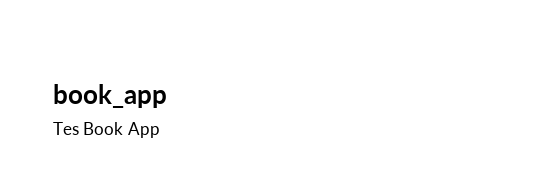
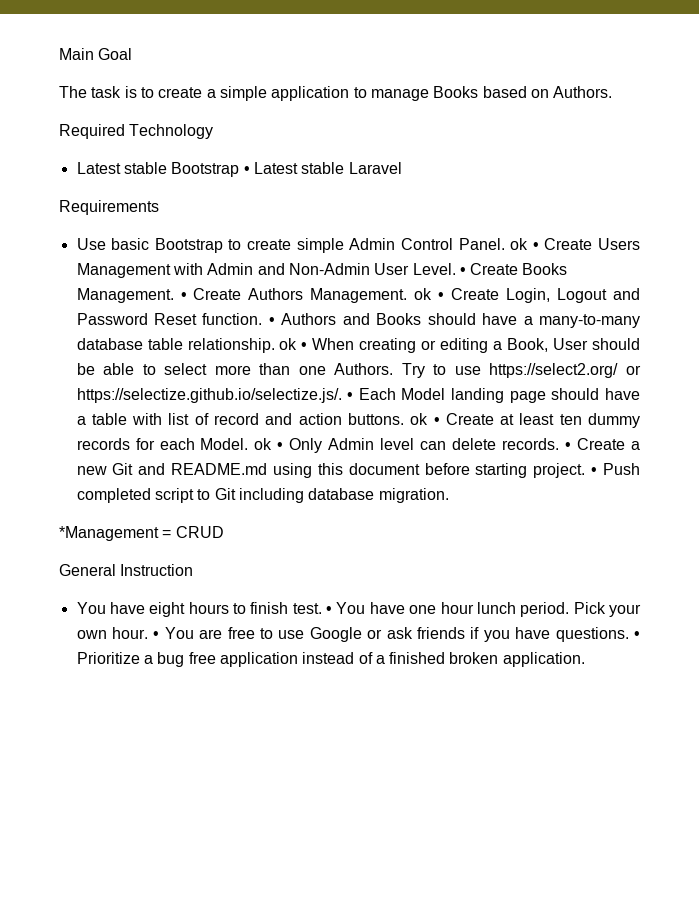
- book_app
- Tes Book App
+ Main Goal
+ The task is to create a simple application to manage Books based on Authors.
+ Required Technology
+ Latest stable Bootstrap • Latest stable Laravel
+ Requirements
+ Use basic Bootstrap to create simple Admin Control Panel. ok • Create Users Management with Admin and Non-Admin User Level. • Create Books Management. • Create Authors Management. ok • Create Login, Logout and Password Reset function. • Authors and Books should have a many-to-many database table relationship. ok • When creating or editing a Book, User should be able to select more than one Authors. Try to use https://select2.org/ or https://selectize.github.io/selectize.js/. • Each Model landing page should have a table with list of record and action buttons. ok • Create at least ten dummy records for each Model. ok • Only Admin level can delete records. • Create a new Git and README.md using this document before starting project. • Push completed script to Git including database migration.
+ *Management = CRUD
+ General Instruction
+ You have eight hours to finish test. • You have one hour lunch period. Pick your own hour. • You are free to use Google or ask friends if you have questions. • Prioritize a bug free application instead of a finished broken application.

